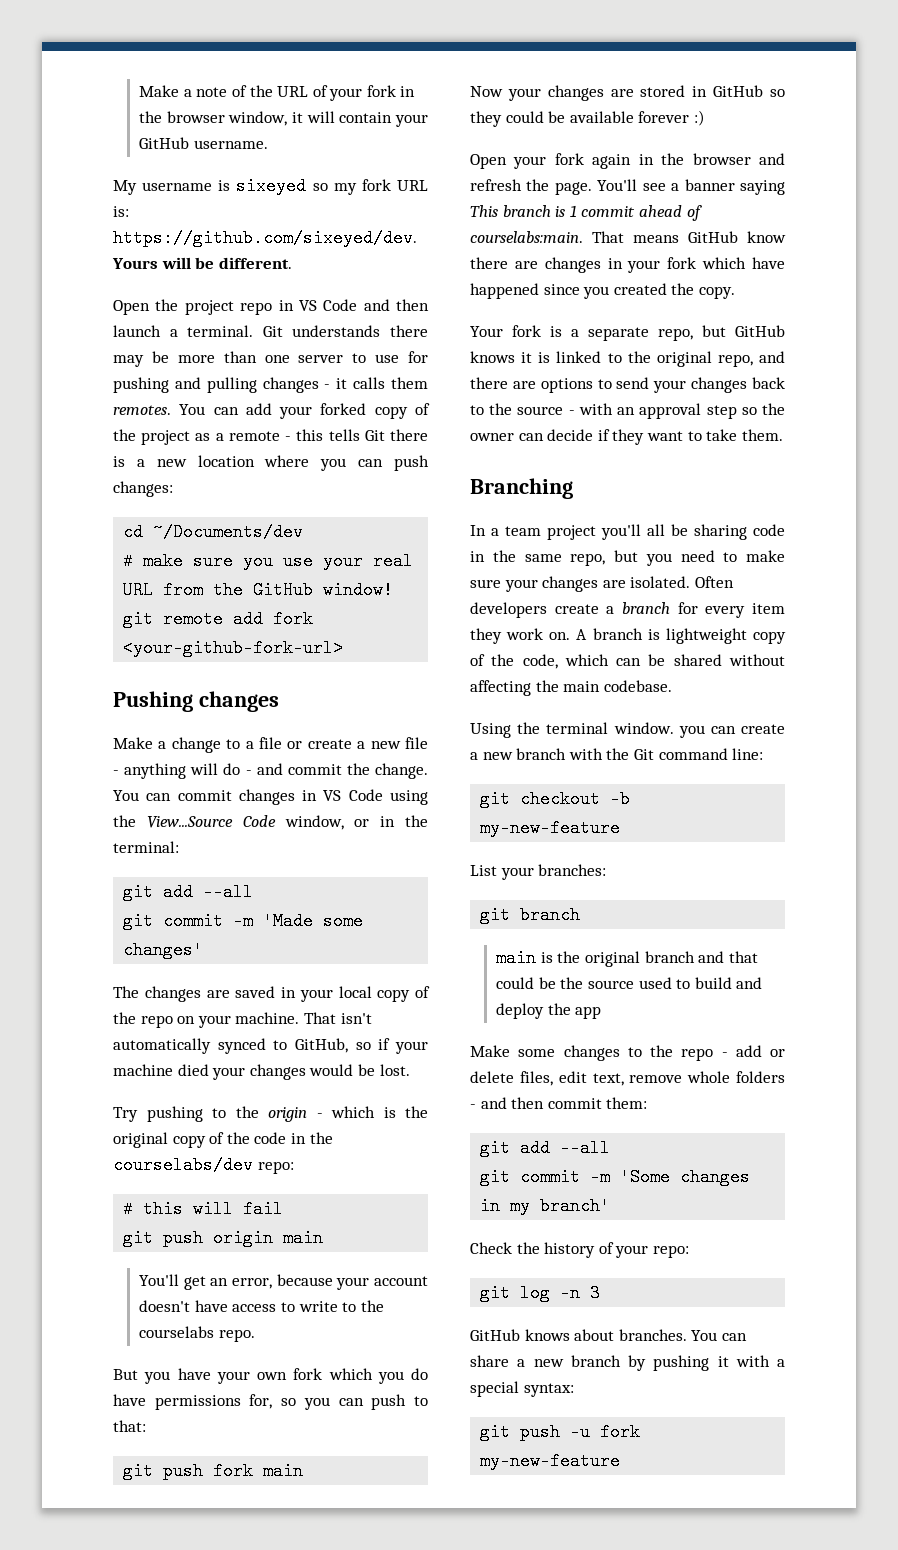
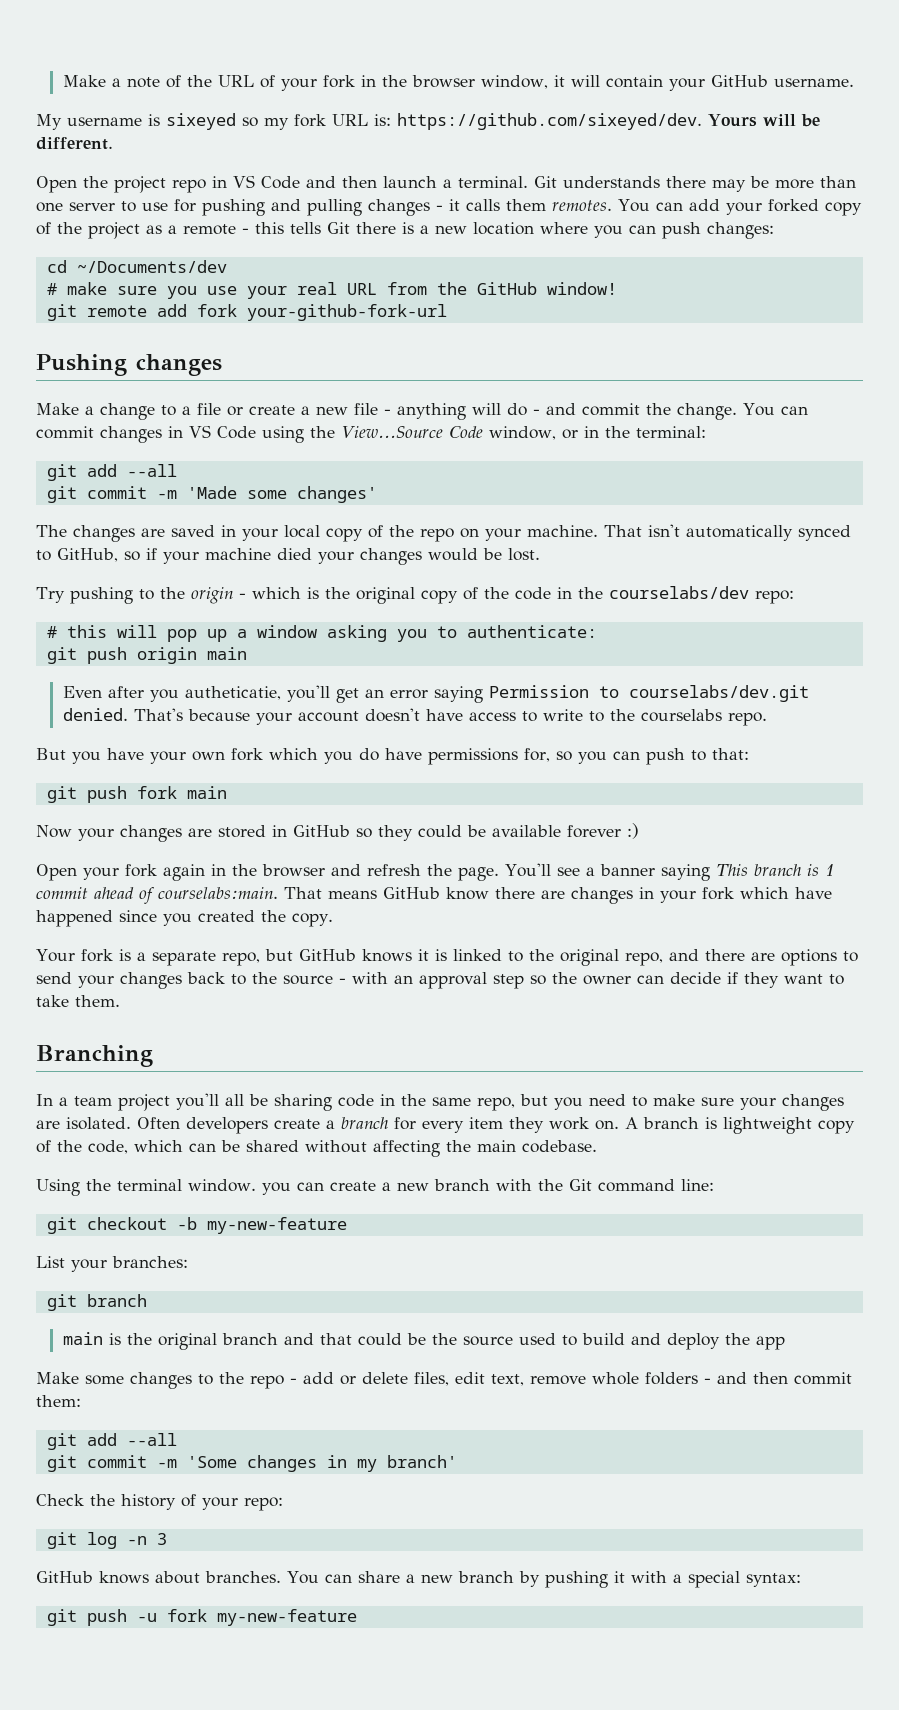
- git remote add fork <your-github-fork-url>
+ git remote add fork your-github-fork-url
- # this will fail
+ # this will pop up a window asking you to authenticate:
  git push origin main
- You'll get an error, because your account doesn't have access to write to the courselabs repo.
+ Even after you autheticatie, you'll get an error saying Permission to courselabs/dev.git denied. That's because your account doesn't have access to write to the courselabs repo.

